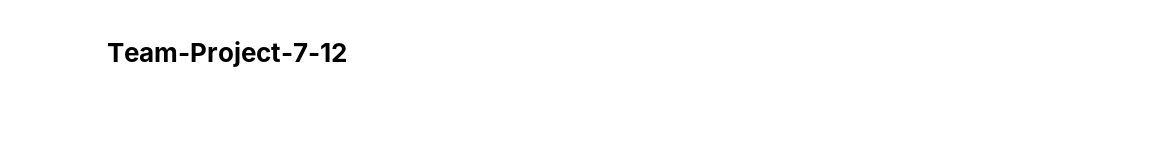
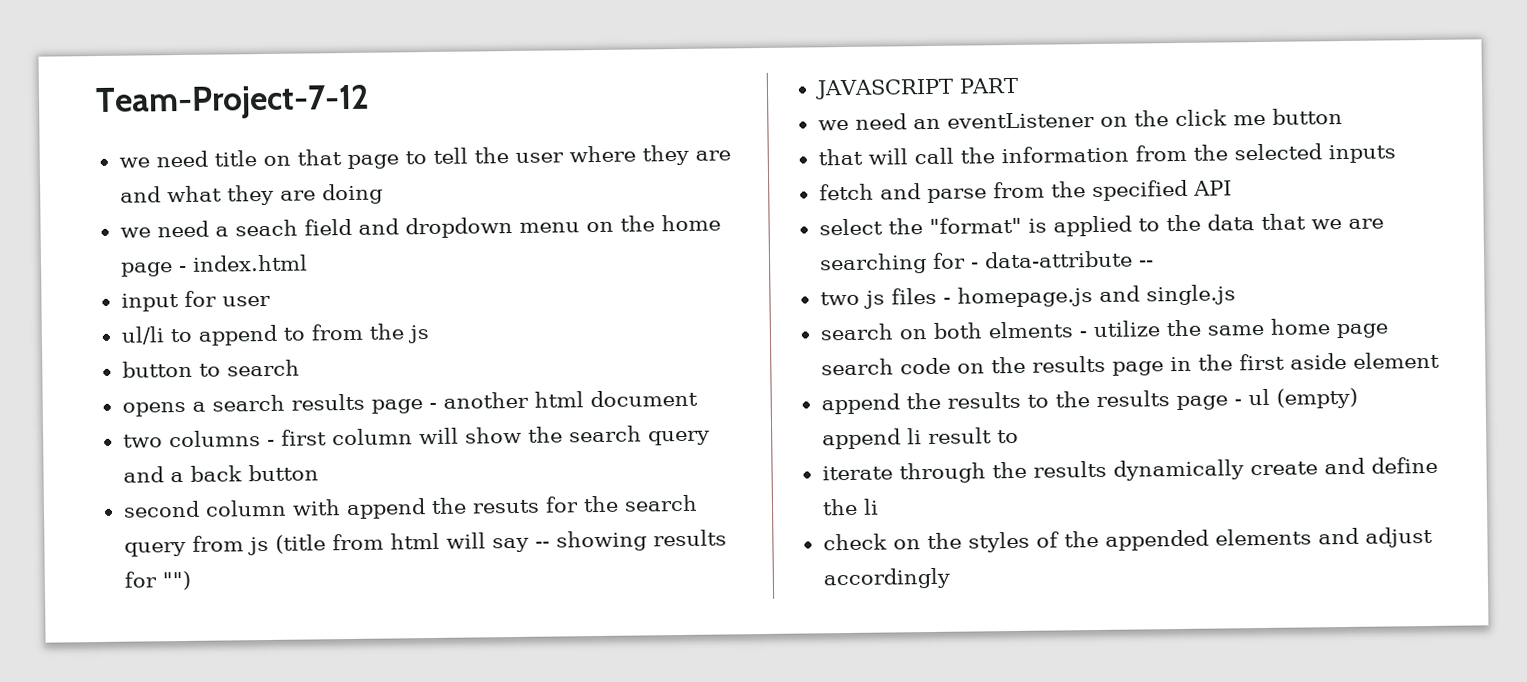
+ we need title on that page to tell the user where they are and what they are doing
+ we need a seach field and dropdown menu on the home page - index.html
+ input for user
+ ul/li to append to from the js
+ button to search
+ opens a search results page - another html document
+ two columns - first column will show the search query and a back button
+ second column with append the resuts for the search query from js (title from html will say -- showing results for "")
+ JAVASCRIPT PART
+ we need an eventListener on the click me button
+ that will call the information from the selected inputs
+ fetch and parse from the specified API
+ select the "format" is applied to the data that we are searching for - data-attribute --
+ two js files - homepage.js and single.js
+ search on both elments - utilize the same home page search code on the results page in the first aside element
+ append the results to the results page - ul (empty) append li result to
+ iterate through the results dynamically create and define the li
+ check on the styles of the appended elements and adjust accordingly

